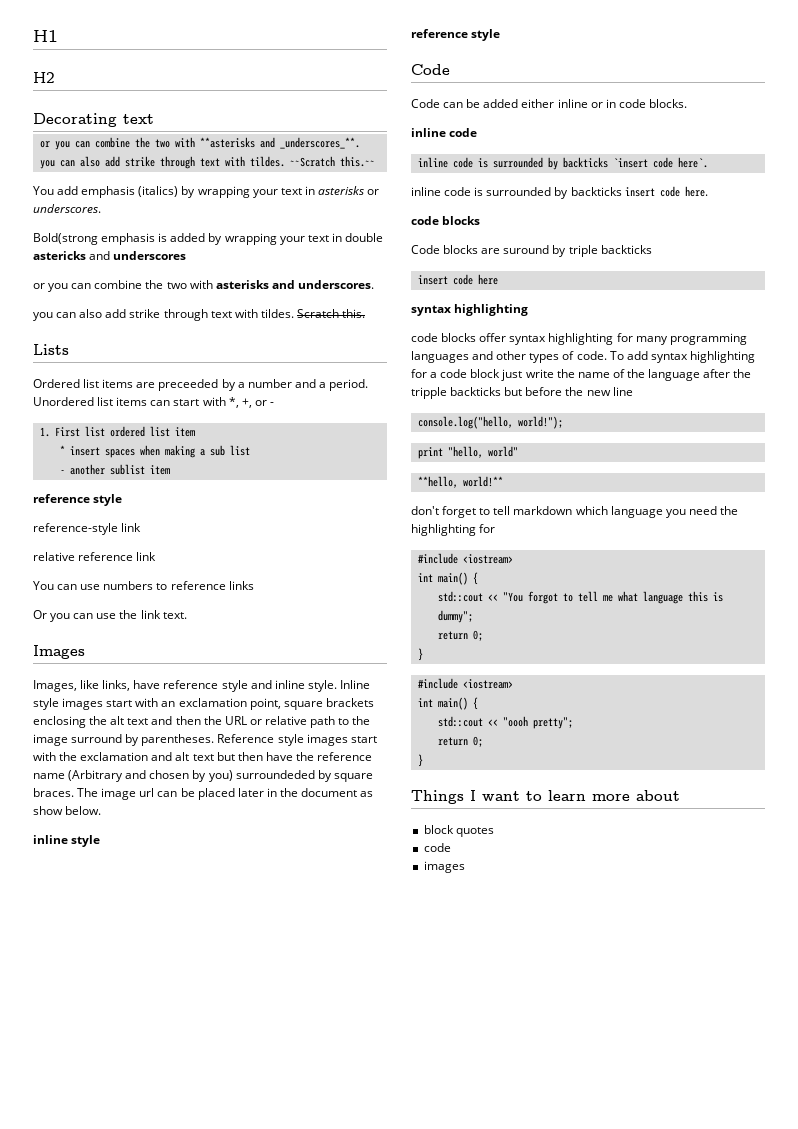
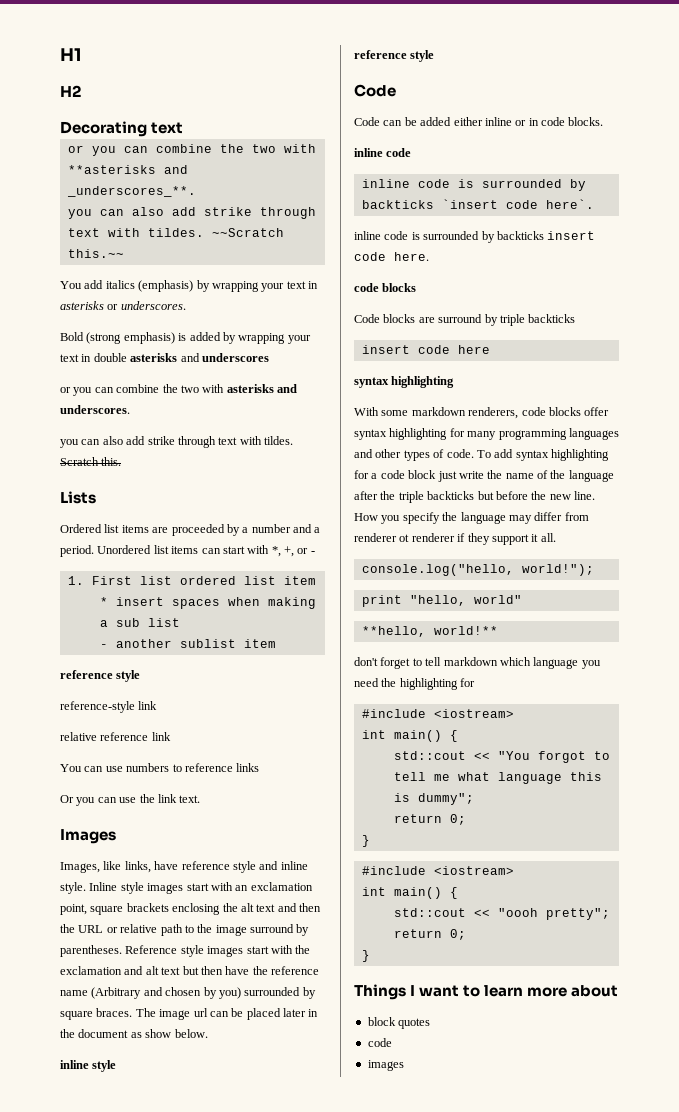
- You add emphasis (italics) by wrapping your text in asterisks or underscores.
+ You add italics (emphasis) by wrapping your text in asterisks or underscores.
- Bold(strong emphasis is added by wrapping your text in double astericks and underscores
+ Bold (strong emphasis) is added by wrapping your text in double asterisks and underscores
- Ordered list items are preceeded by a number and a period.
+ Ordered list items are proceeded by a number and a period.
- Reference style images start with the exclamation and alt text but then have the reference name (Arbitrary and chosen by you) surroundeded by square braces.
+ Reference style images start with the exclamation and alt text but then have the reference name (Arbitrary and chosen by you) surrounded by square braces.
- Code blocks are suround by triple backticks
+ Code blocks are surround by triple backticks
- code blocks offer syntax highlighting for many programming languages and other types of code.
+ With some markdown renderers, code blocks offer syntax highlighting for many programming languages and other types of code.
- To add syntax highlighting for a code block just write the name of the language after the tripple backticks but before the new line
+ To add syntax highlighting for a code block just write the name of the language after the triple backticks but before the new line. How you specify the language may differ from renderer ot renderer if they support it all.

